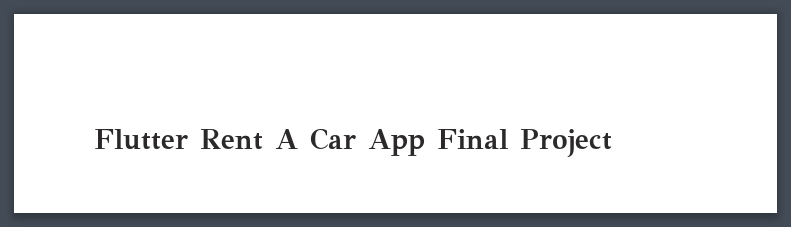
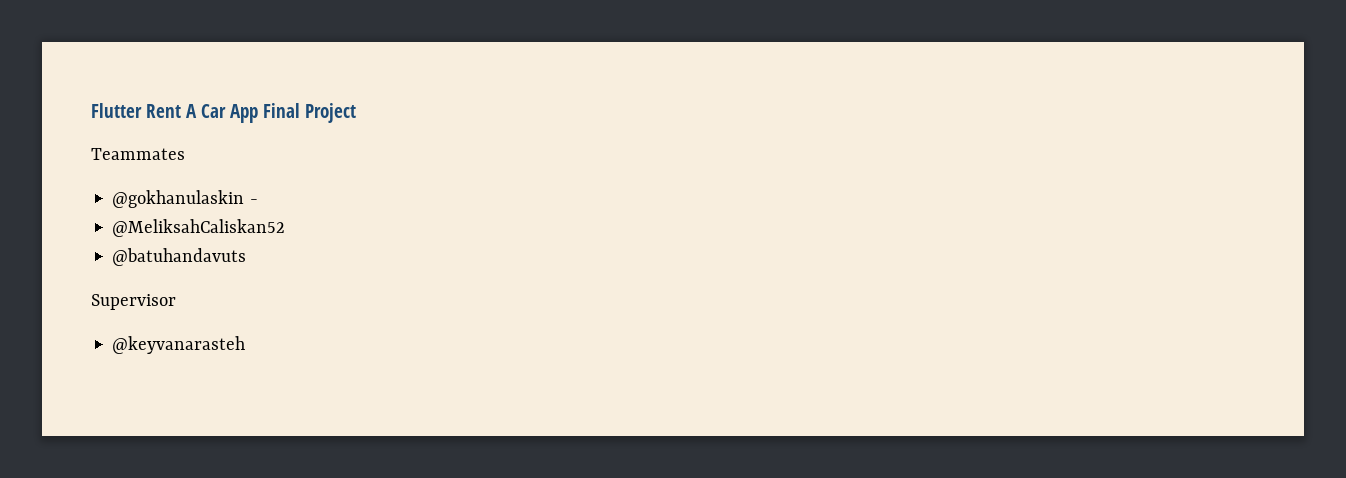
+ Teammates
+ @gokhanulaskin -
+ @MeliksahCaliskan52
+ @batuhandavuts
+ Supervisor
+ @keyvanarasteh

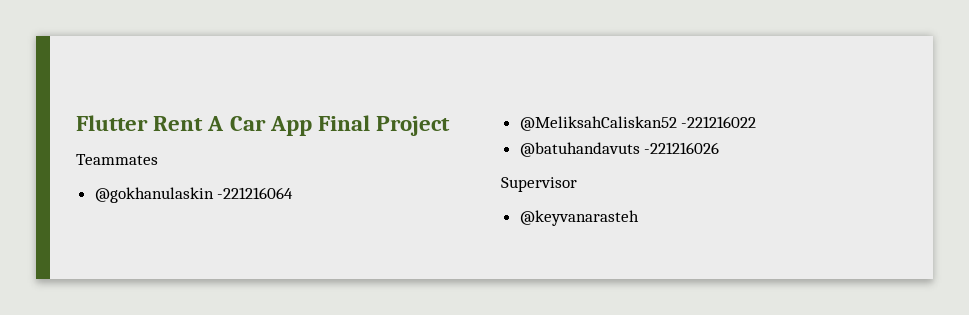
- @gokhanulaskin -
+ @gokhanulaskin -221216064
- @MeliksahCaliskan52
+ @MeliksahCaliskan52 -221216022
- @batuhandavuts
+ @batuhandavuts -221216026

